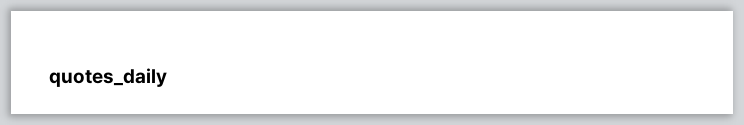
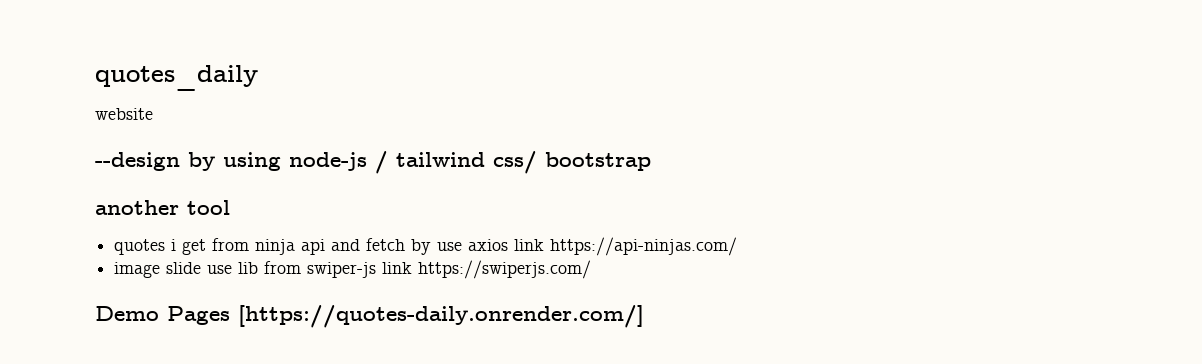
+ website
+ --design by using node-js / tailwind css/ bootstrap
+ another tool
+ quotes i get from ninja api and fetch by use axios link https://api-ninjas.com/
+ image slide use lib from swiper-js link https://swiperjs.com/
+ Demo Pages [https://quotes-daily.onrender.com/]

